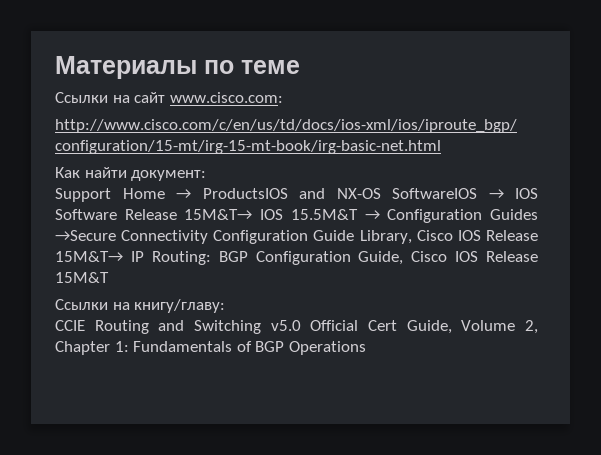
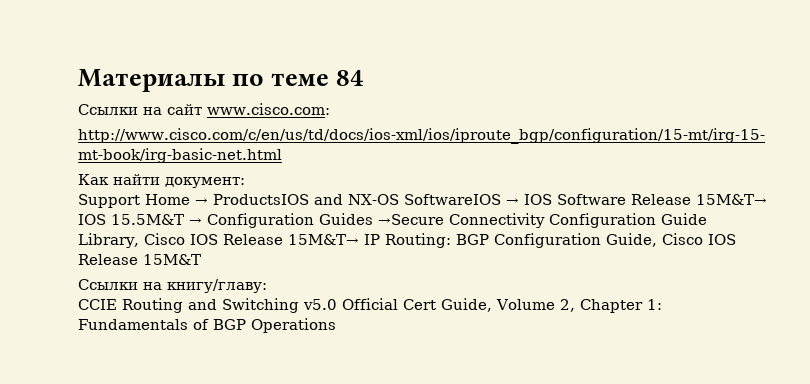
- Материалы по теме
+ Материалы по теме 84

